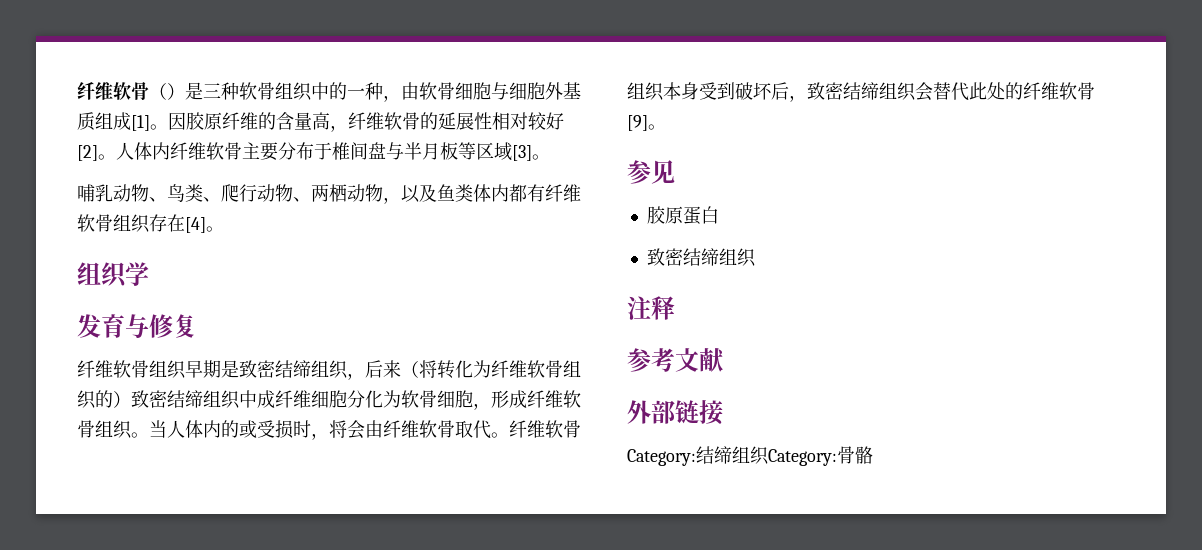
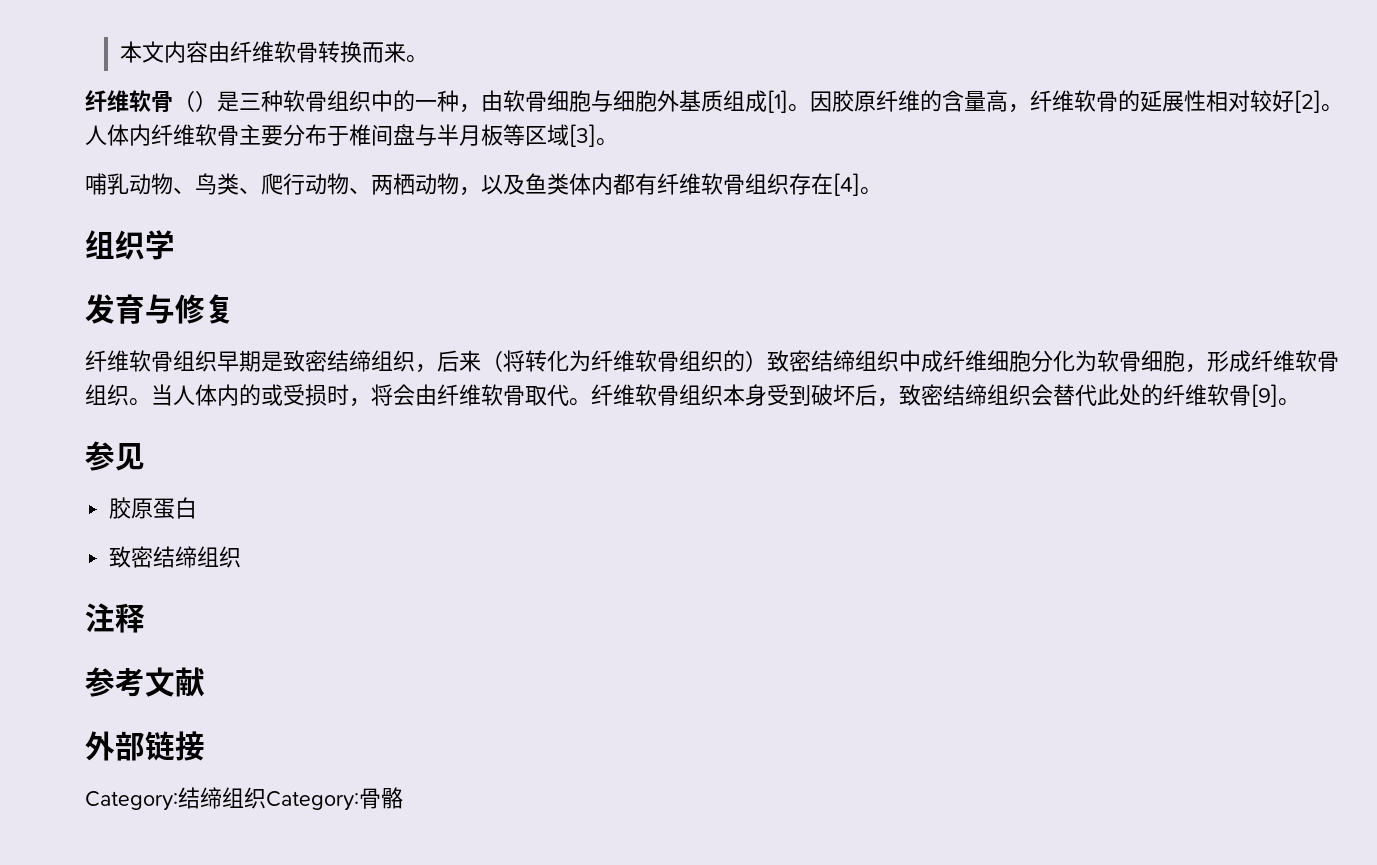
+ 本文内容由纤维软骨转换而来。

